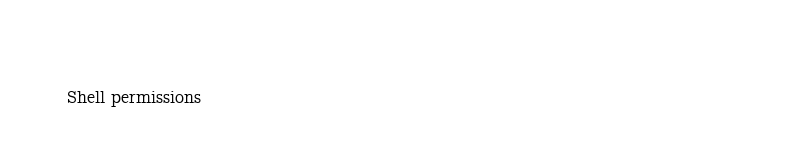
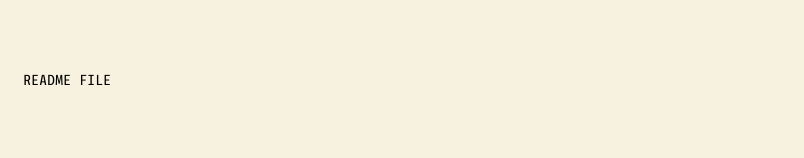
- Shell permissions
+ README FILE

